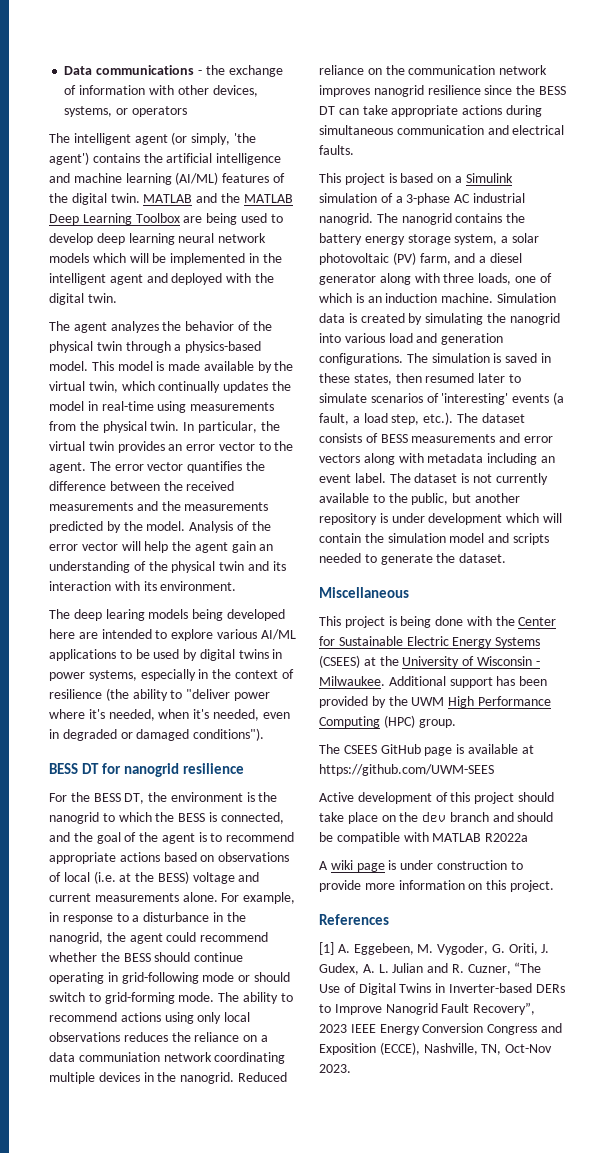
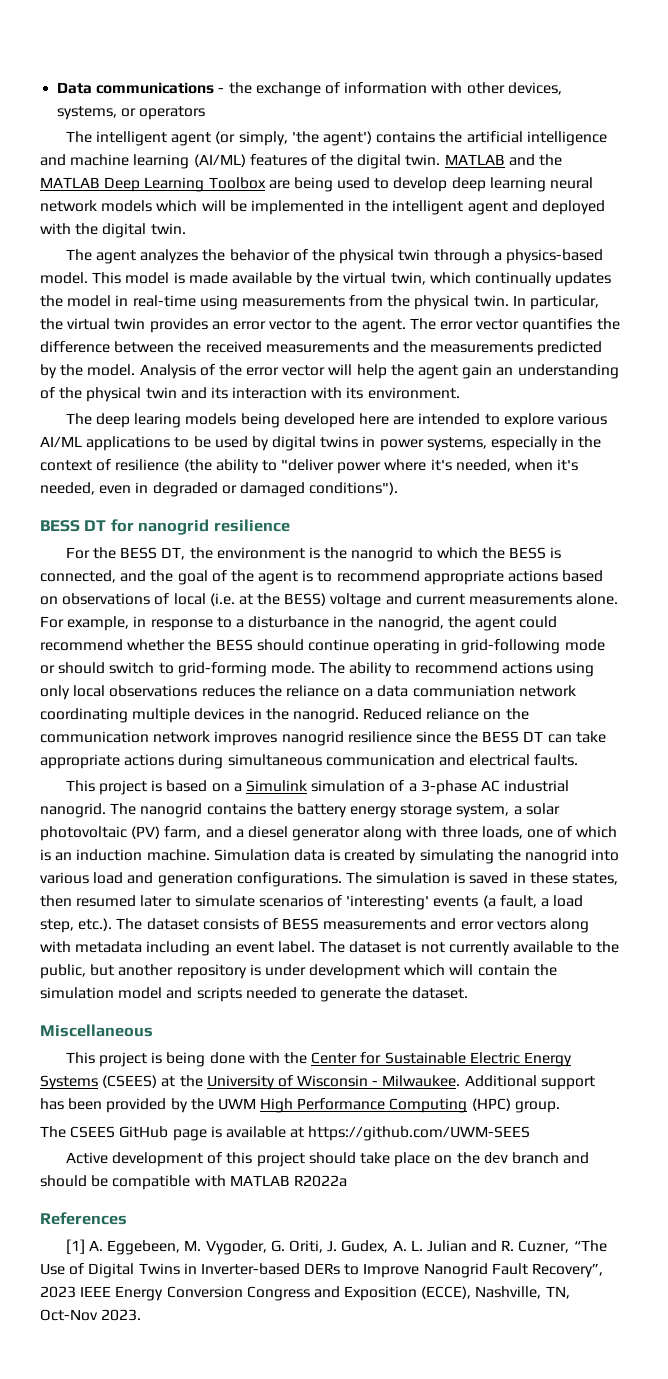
- A wiki page is under construction to provide more information on this project.

